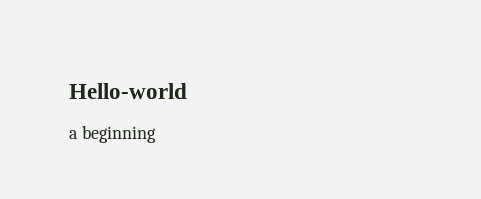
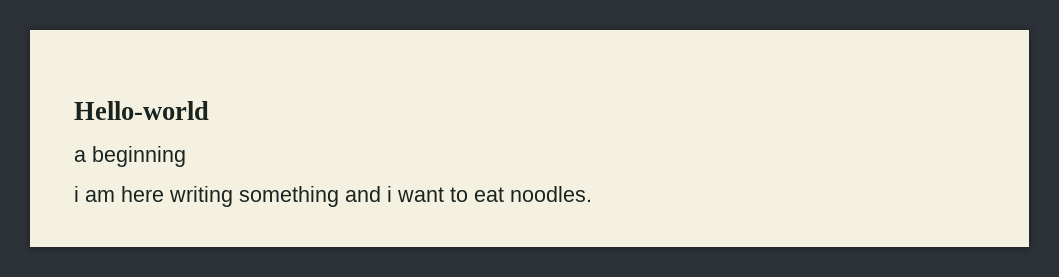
+ i am here writing something and i want to eat noodles.

